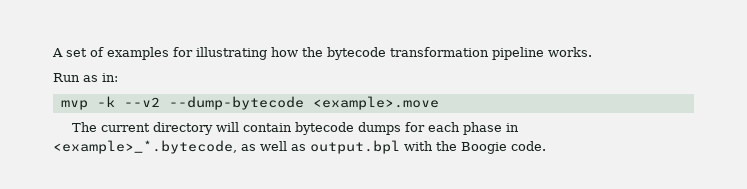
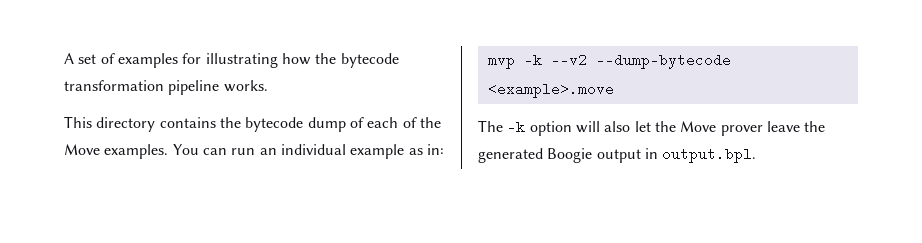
- Run as in:
+ This directory contains the bytecode dump of each of the Move examples. You can run an individual example as in:
- The current directory will contain bytecode dumps for each phase in <example>_*.bytecode, as well as output.bpl with the Boogie code.
+ The -k option will also let the Move prover leave the generated Boogie output in output.bpl.

